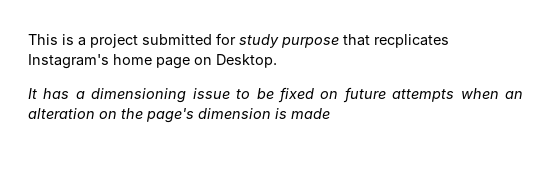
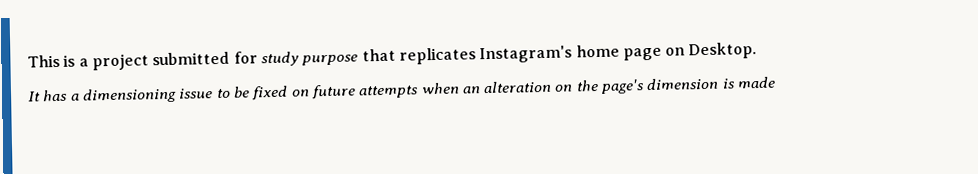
- This is a project submitted for study purpose that recplicates Instagram's home page on Desktop.
+ This is a project submitted for study purpose that replicates Instagram's home page on Desktop.

